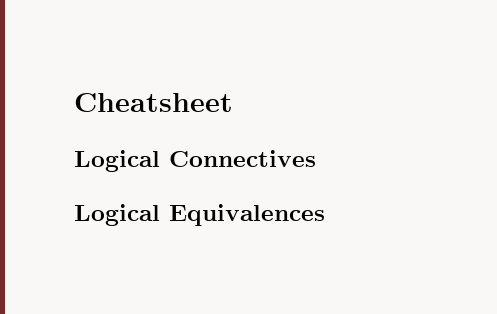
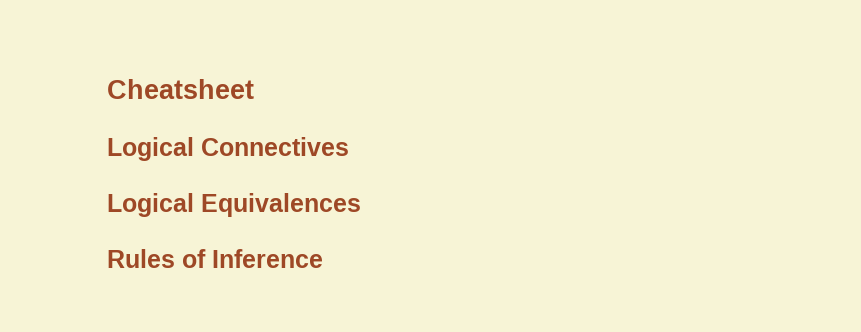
+ Rules of Inference

